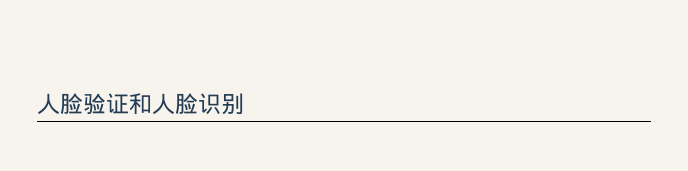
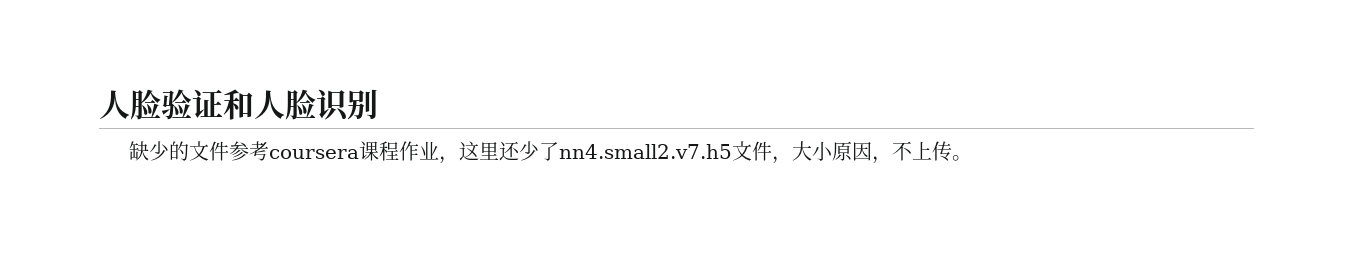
+ 缺少的文件参考coursera课程作业，这里还少了nn4.small2.v7.h5文件，大小原因，不上传。

